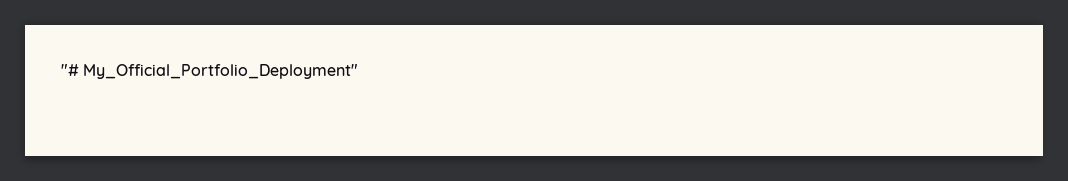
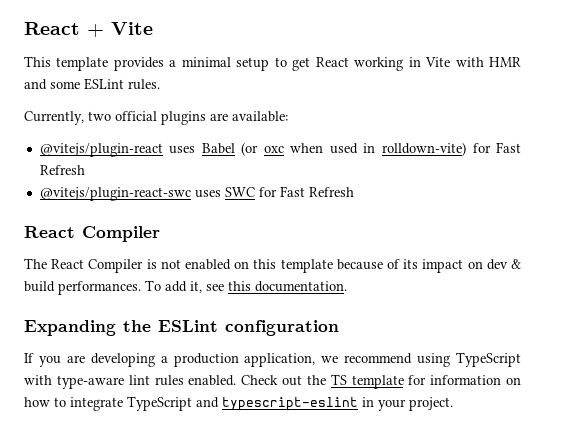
- "# My_Official_Portfolio_Deployment"
+ React + Vite
+ This template provides a minimal setup to get React working in Vite with HMR and some ESLint rules.
+ Currently, two official plugins are available:
+ @vitejs/plugin-react uses Babel (or oxc when used in rolldown-vite) for Fast Refresh
+ @vitejs/plugin-react-swc uses SWC for Fast Refresh
+ React Compiler
+ The React Compiler is not enabled on this template because of its impact on dev & build performances. To add it, see this documentation.
+ Expanding the ESLint configuration
+ If you are developing a production application, we recommend using TypeScript with type-aware lint rules enabled. Check out the TS template for information on how to integrate TypeScript and typescript-eslint in your project.

